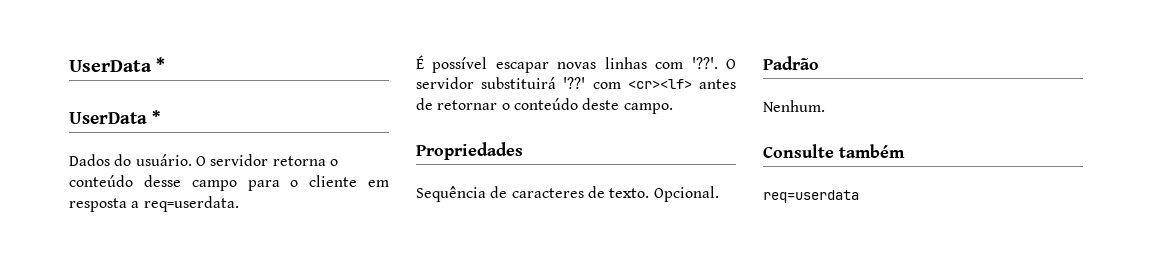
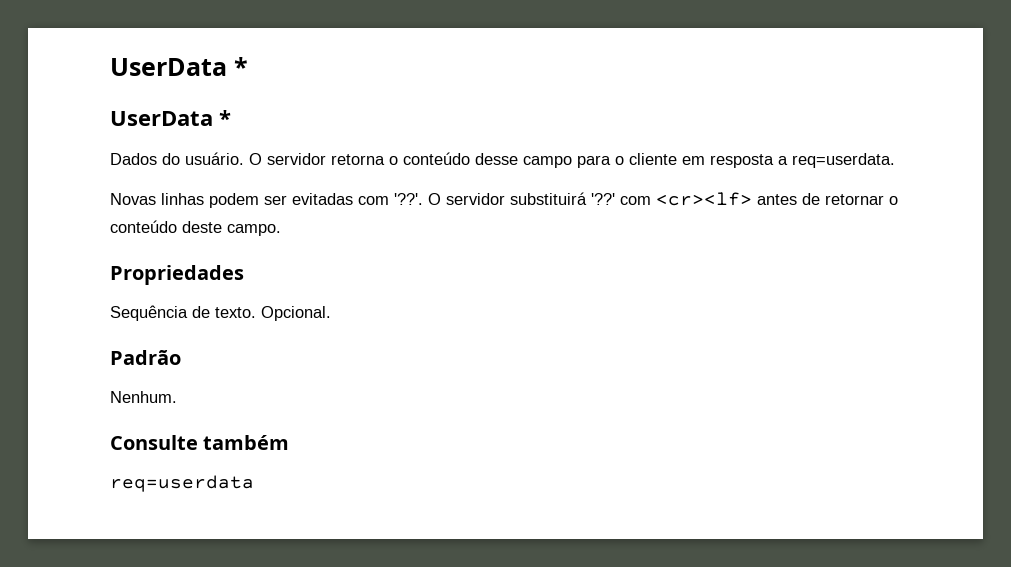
- É possível escapar novas linhas com '??'.
+ Novas linhas podem ser evitadas com '??'.
- Sequência de caracteres de texto.
+ Sequência de texto.

